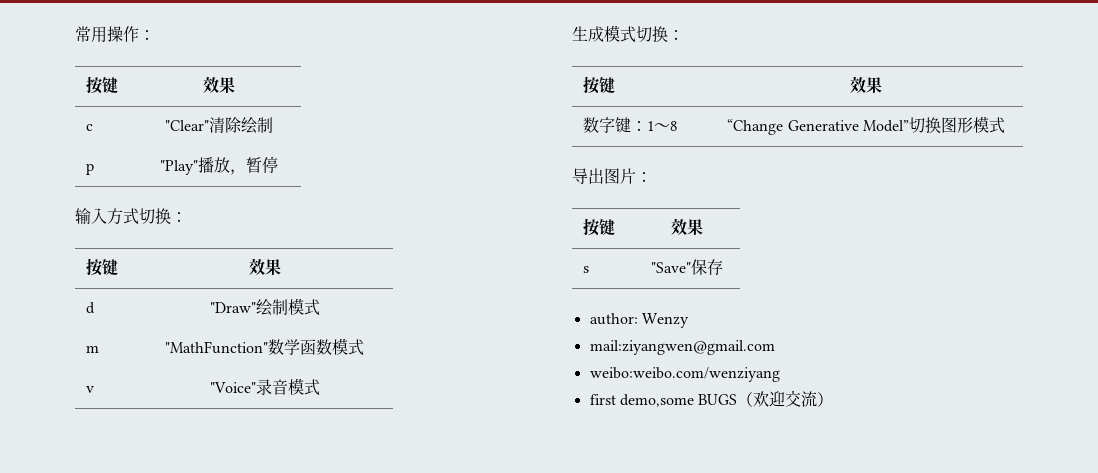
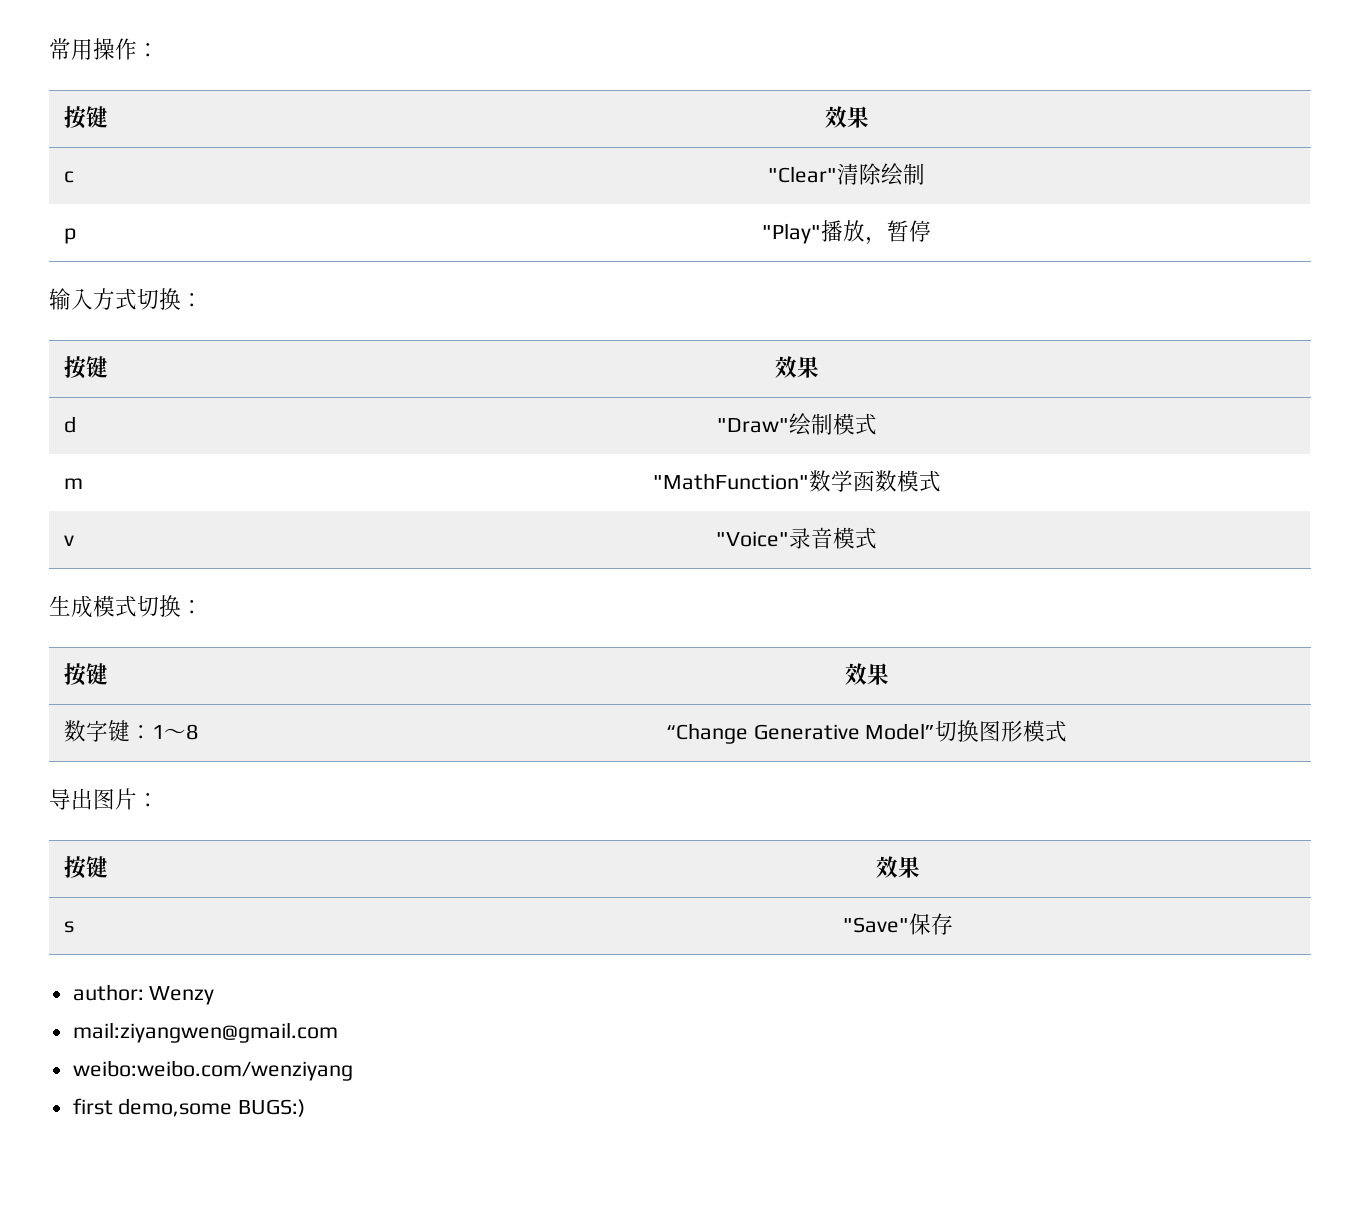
- first demo,some BUGS（欢迎交流）
+ first demo,some BUGS:)

